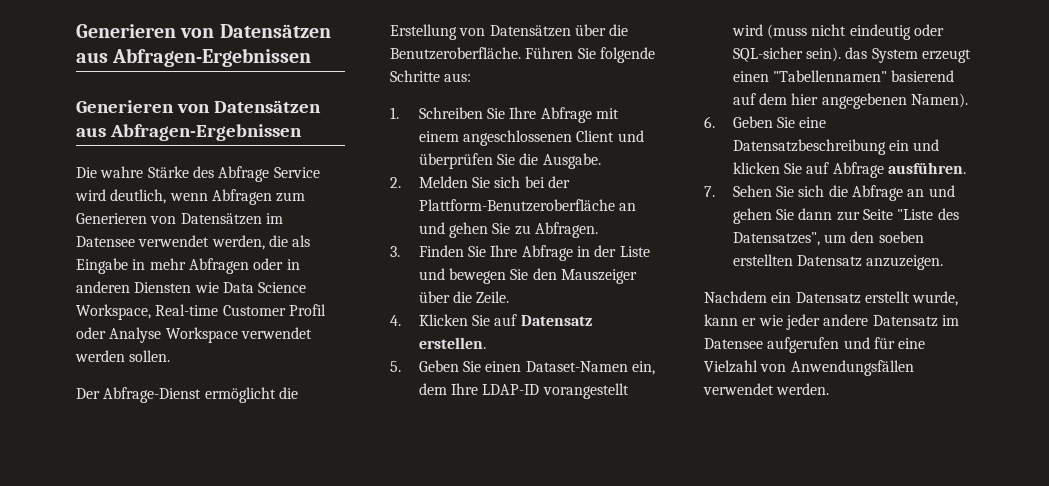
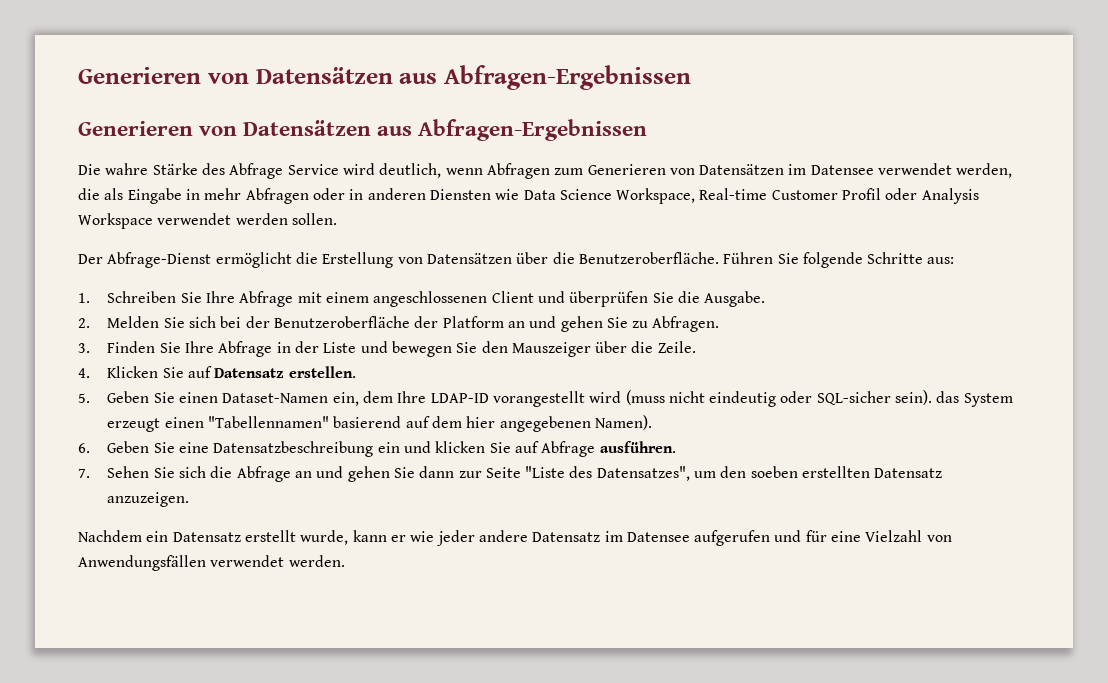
- Die wahre Stärke des Abfrage Service wird deutlich, wenn Abfragen zum Generieren von Datensätzen im Datensee verwendet werden, die als Eingabe in mehr Abfragen oder in anderen Diensten wie Data Science Workspace, Real-time Customer Profil oder Analyse Workspace verwendet werden sollen.
+ Die wahre Stärke des Abfrage Service wird deutlich, wenn Abfragen zum Generieren von Datensätzen im Datensee verwendet werden, die als Eingabe in mehr Abfragen oder in anderen Diensten wie Data Science Workspace, Real-time Customer Profil oder Analysis Workspace verwendet werden sollen.
- 2. Melden Sie sich bei der Plattform-Benutzeroberfläche an und gehen Sie zu Abfragen.
+ 2. Melden Sie sich bei der Benutzeroberfläche der Platform an und gehen Sie zu Abfragen.

